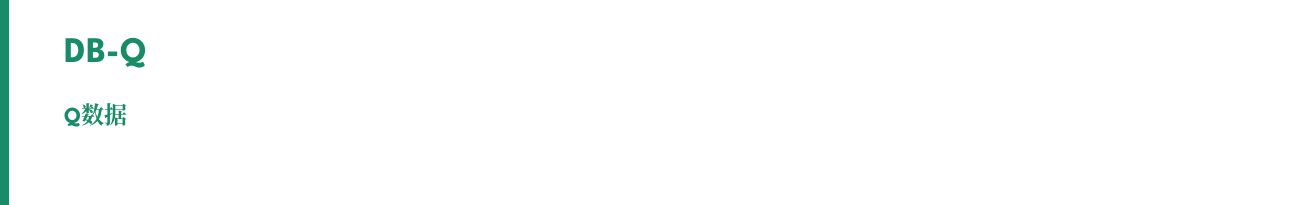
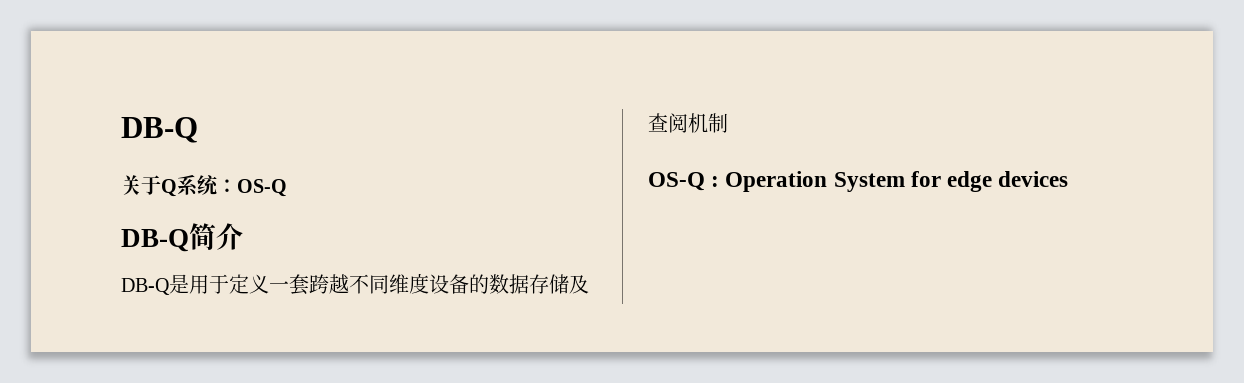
- Q数据
+ 关于Q系统：OS-Q
+ DB-Q简介
+ DB-Q是用于定义一套跨越不同维度设备的数据存储及查阅机制
+ OS-Q : Operation System for edge devices

